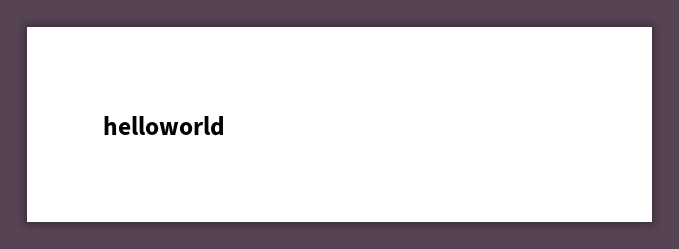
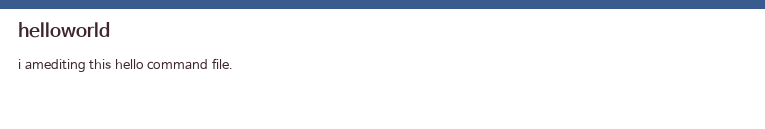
+ i amediting this hello command file.

